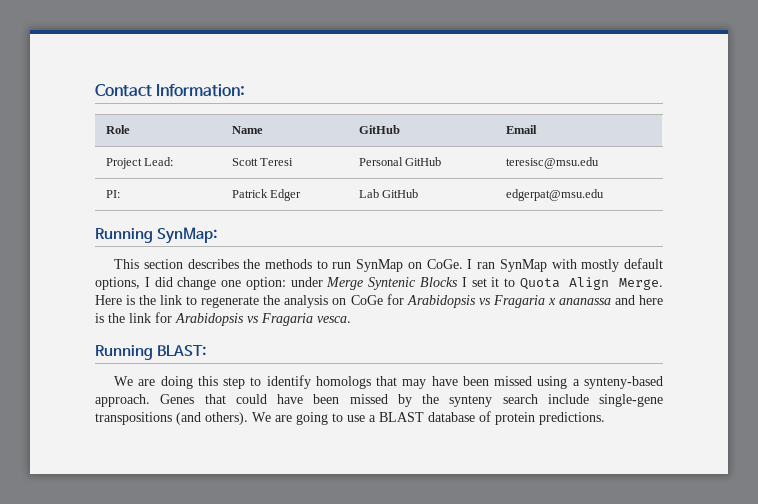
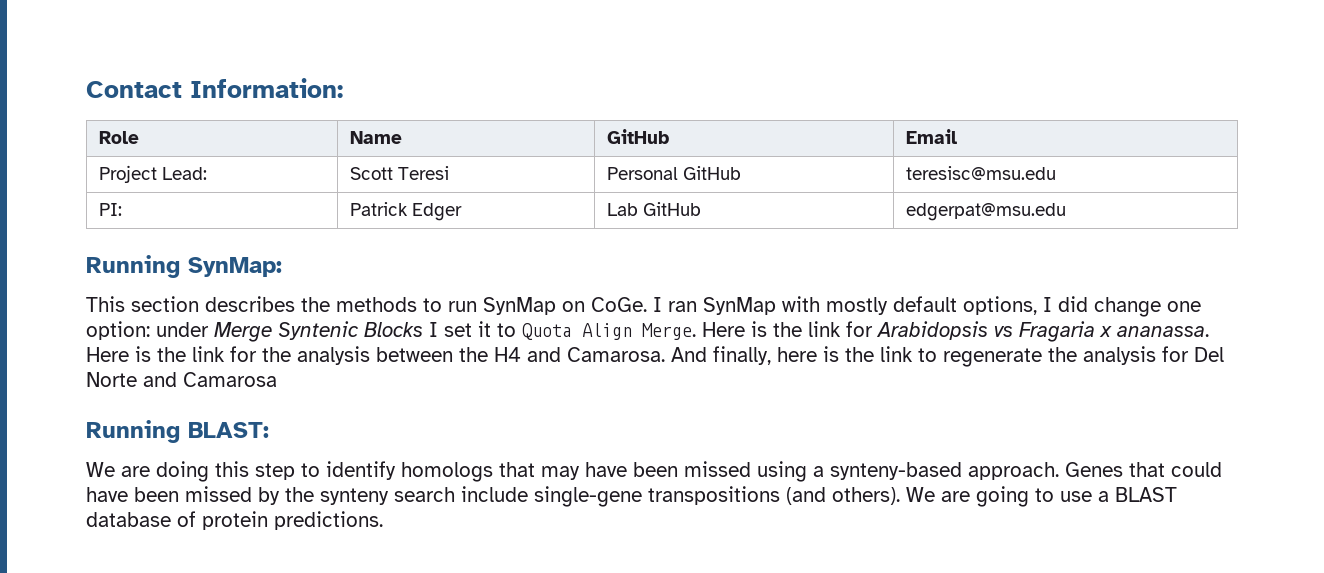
- Here is the link to regenerate the analysis on CoGe for Arabidopsis vs Fragaria x ananassa and here is the link for Arabidopsis vs Fragaria vesca.
+ Here is the link for Arabidopsis vs Fragaria x ananassa. Here is the link for the analysis between the H4 and Camarosa. And finally, here is the link to regenerate the analysis for Del Norte and Camarosa

